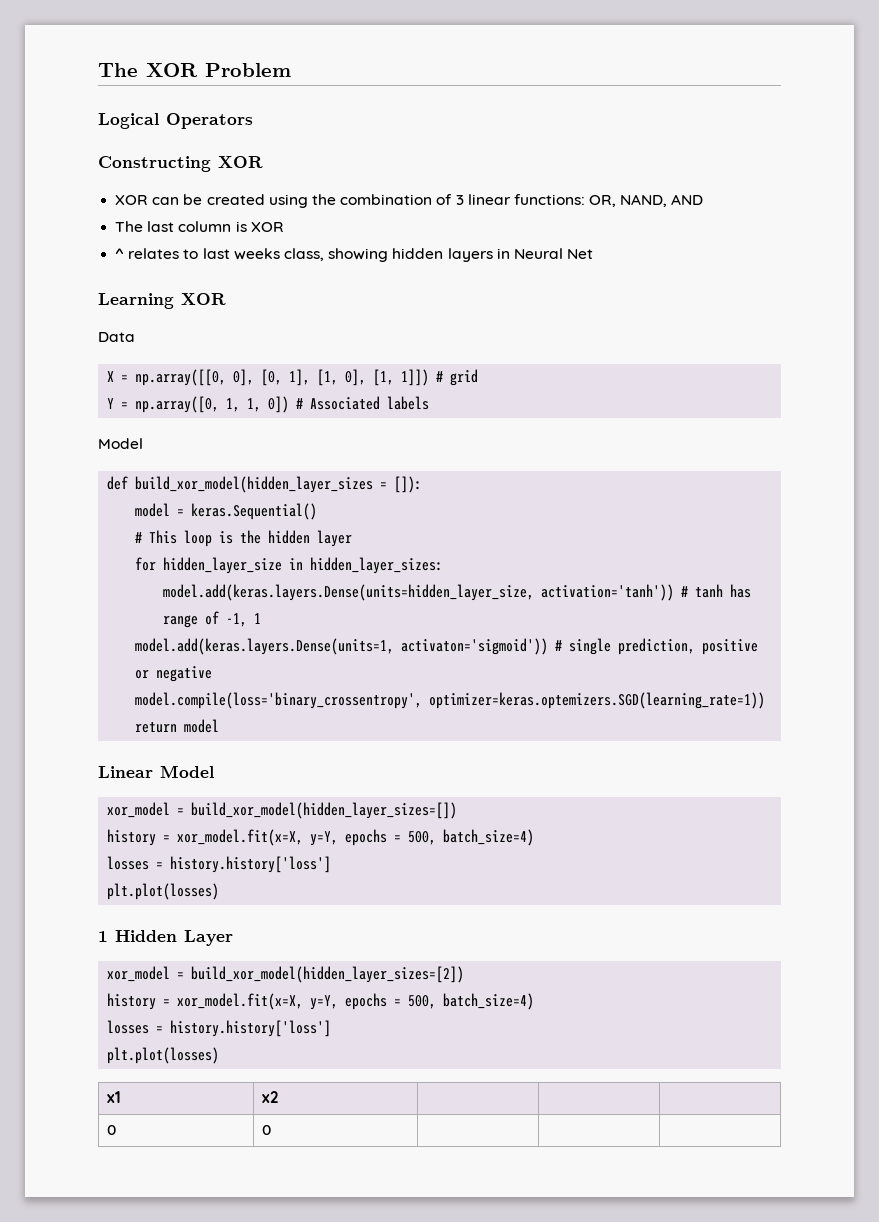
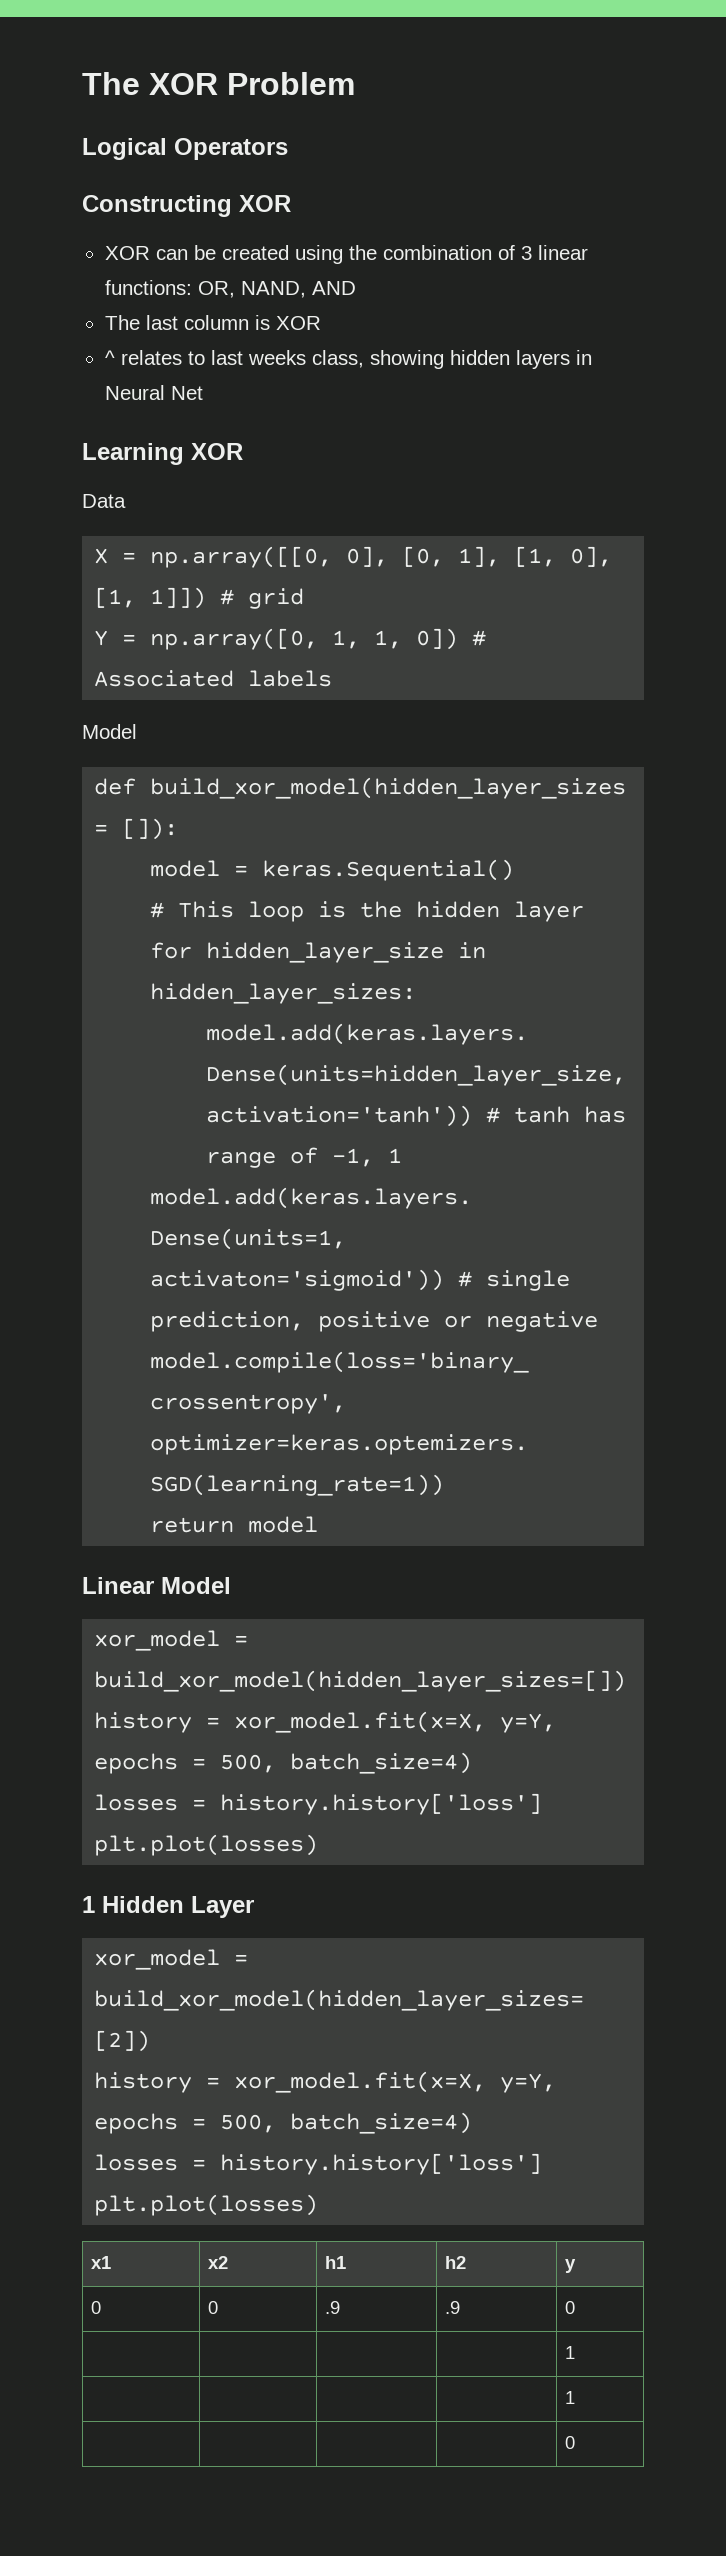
- x1 | x2 | | |
+ x1 | x2 | h1 | h2 | y
- 0 | 0 | | |
+ 0 | 0 | .9 | .9 | 0
+ | | | | 1
+ | | | | 1
+ | | | | 0

